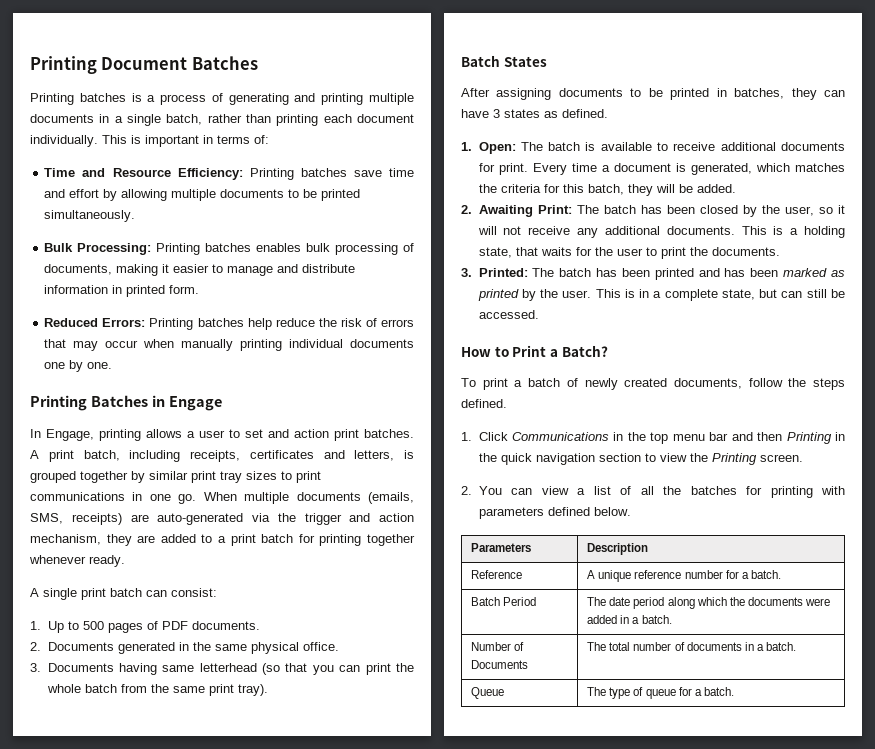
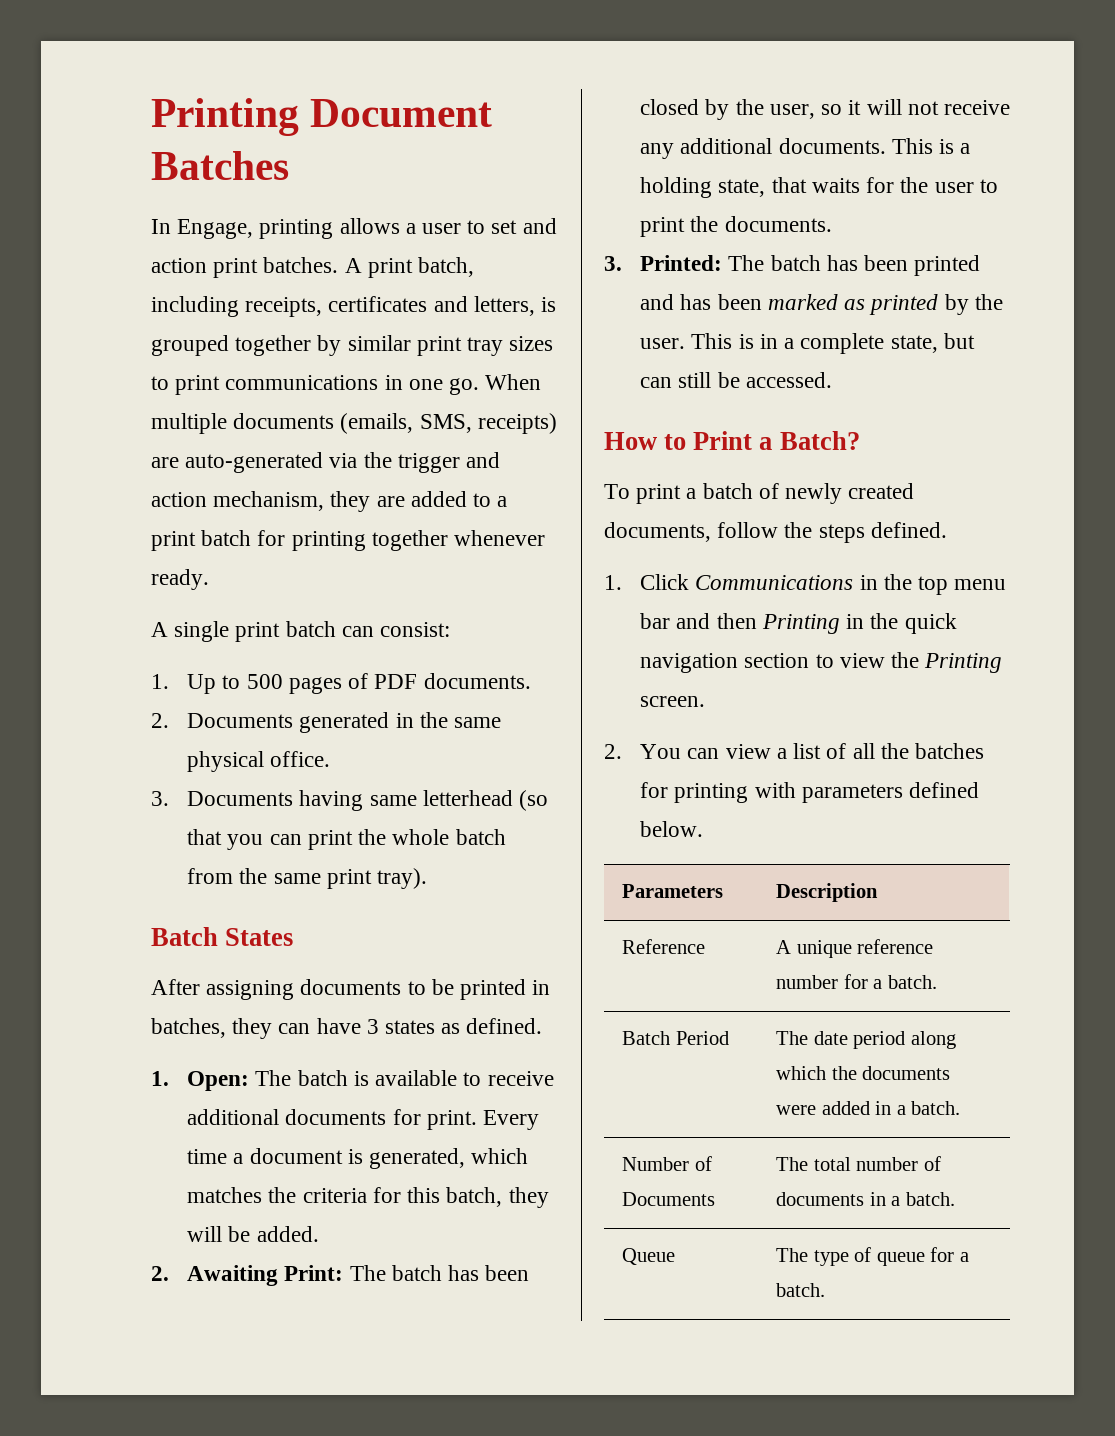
- Printing batches is a process of generating and printing multiple documents in a single batch, rather than printing each document individually. This is important in terms of:
- Time and Resource Efficiency: Printing batches save time and effort by allowing multiple documents to be printed simultaneously.
- Bulk Processing: Printing batches enables bulk processing of documents, making it easier to manage and distribute information in printed form.
- Reduced Errors: Printing batches help reduce the risk of errors that may occur when manually printing individual documents one by one.
- Printing Batches in Engage

